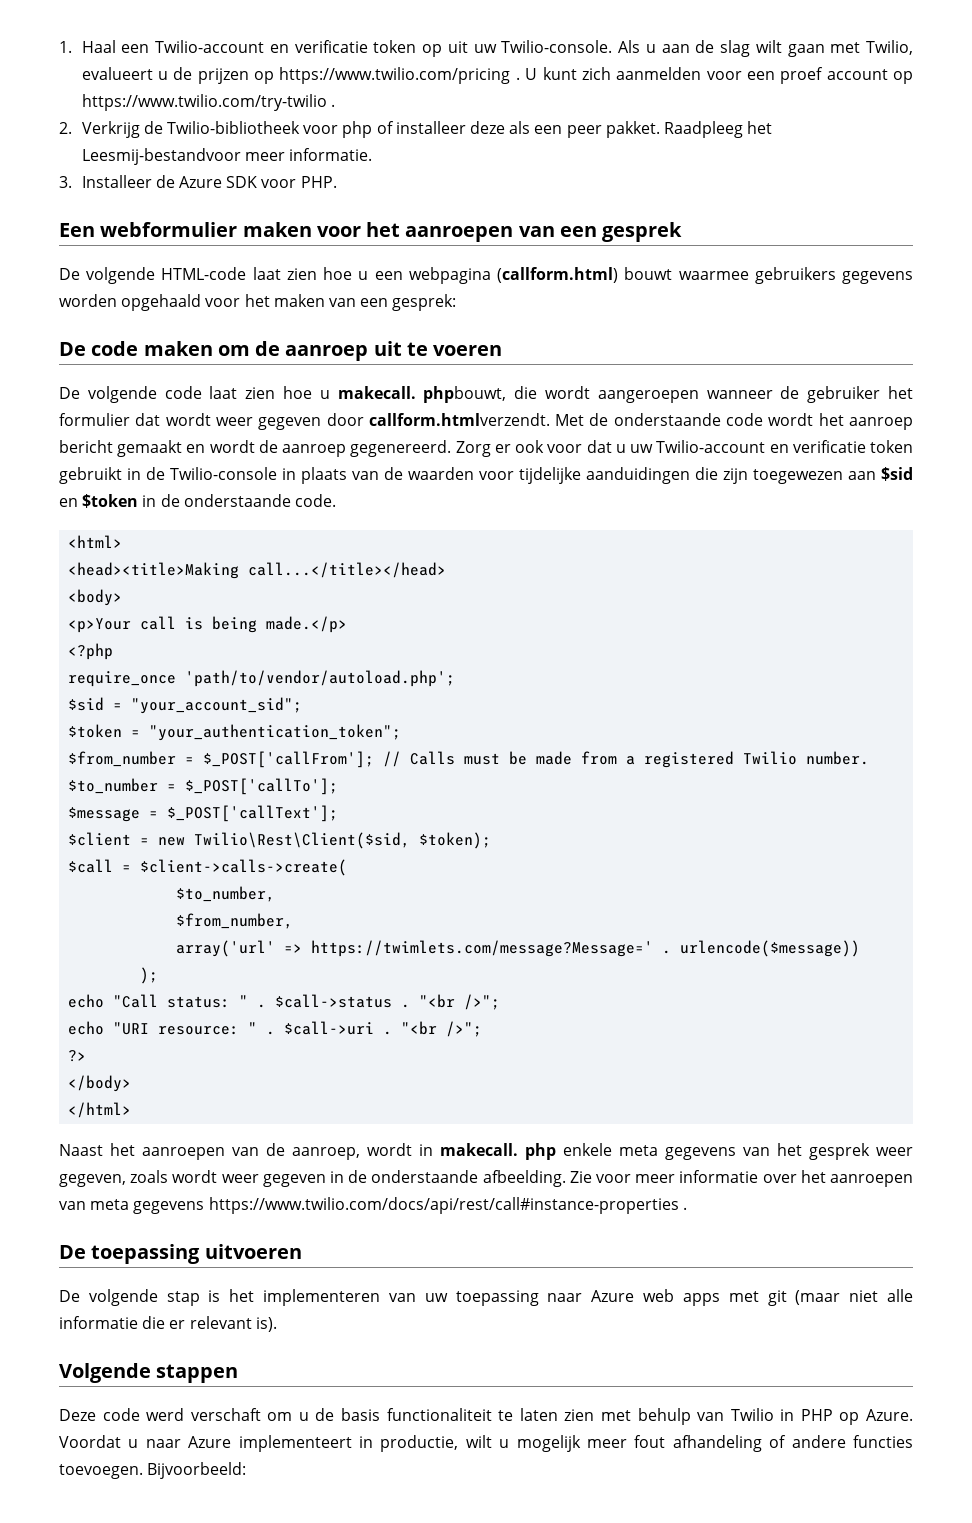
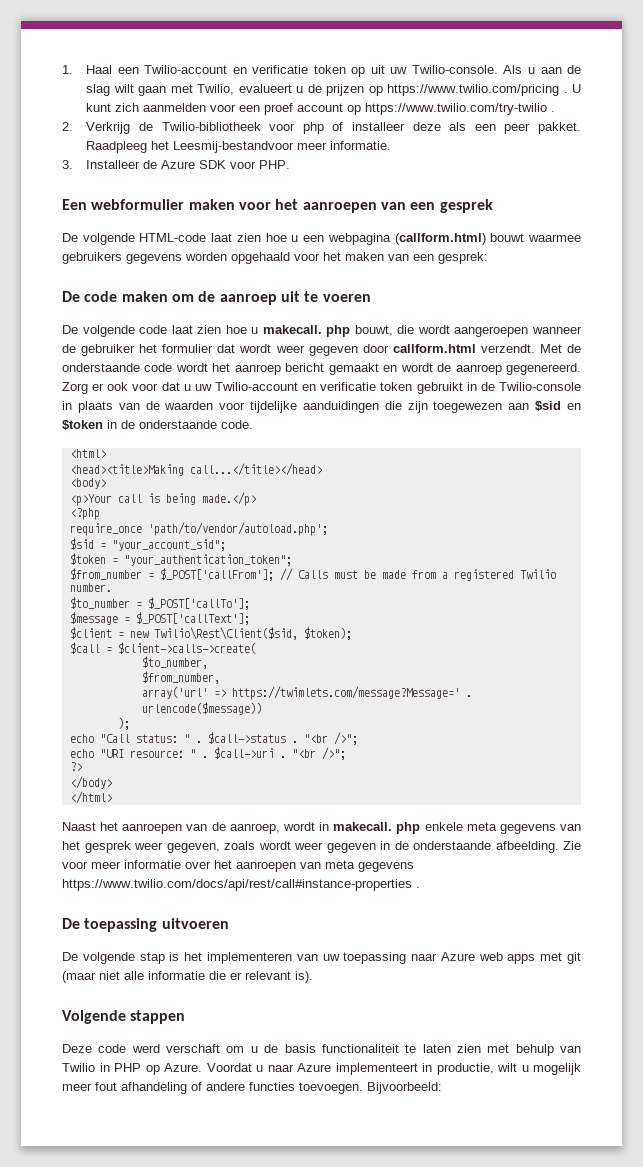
- De volgende code laat zien hoe u makecall. phpbouwt, die wordt aangeroepen wanneer de gebruiker het formulier dat wordt weer gegeven door callform.htmlverzendt. Met de onderstaande code wordt het aanroep bericht gemaakt en wordt de aanroep gegenereerd.
+ De volgende code laat zien hoe u makecall. php bouwt, die wordt aangeroepen wanneer de gebruiker het formulier dat wordt weer gegeven door callform.html verzendt. Met de onderstaande code wordt het aanroep bericht gemaakt en wordt de aanroep gegenereerd.

